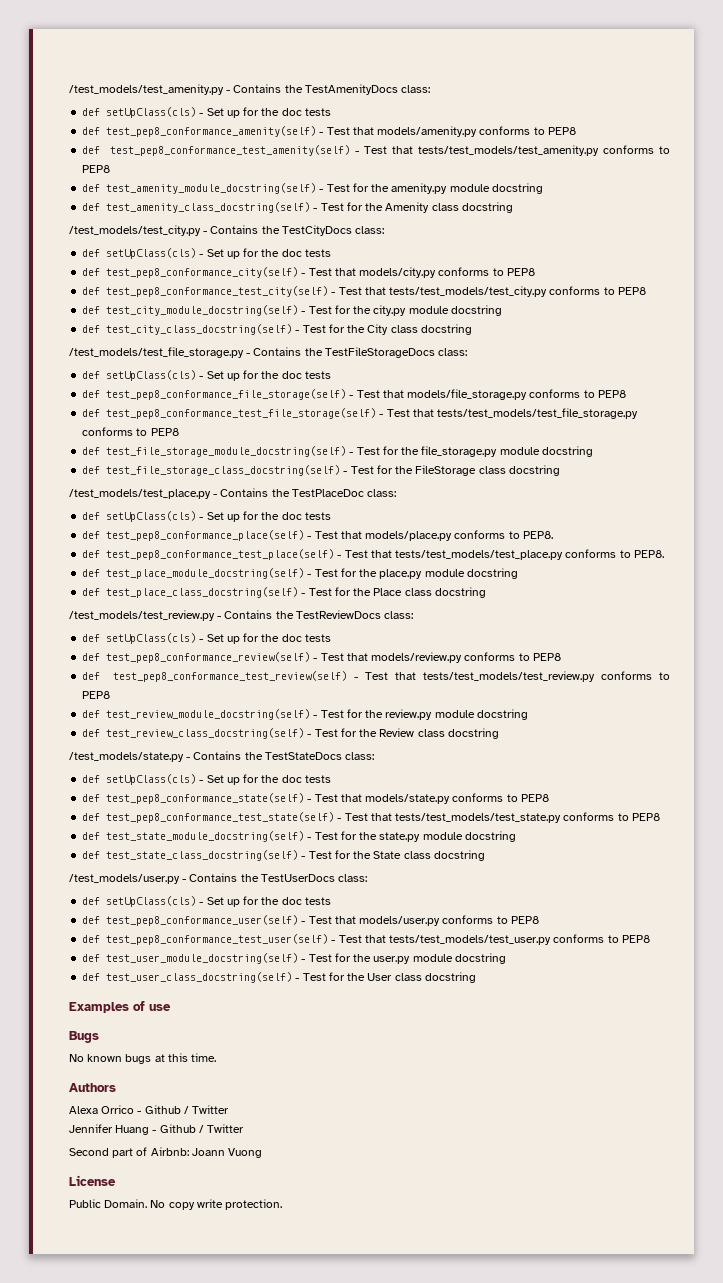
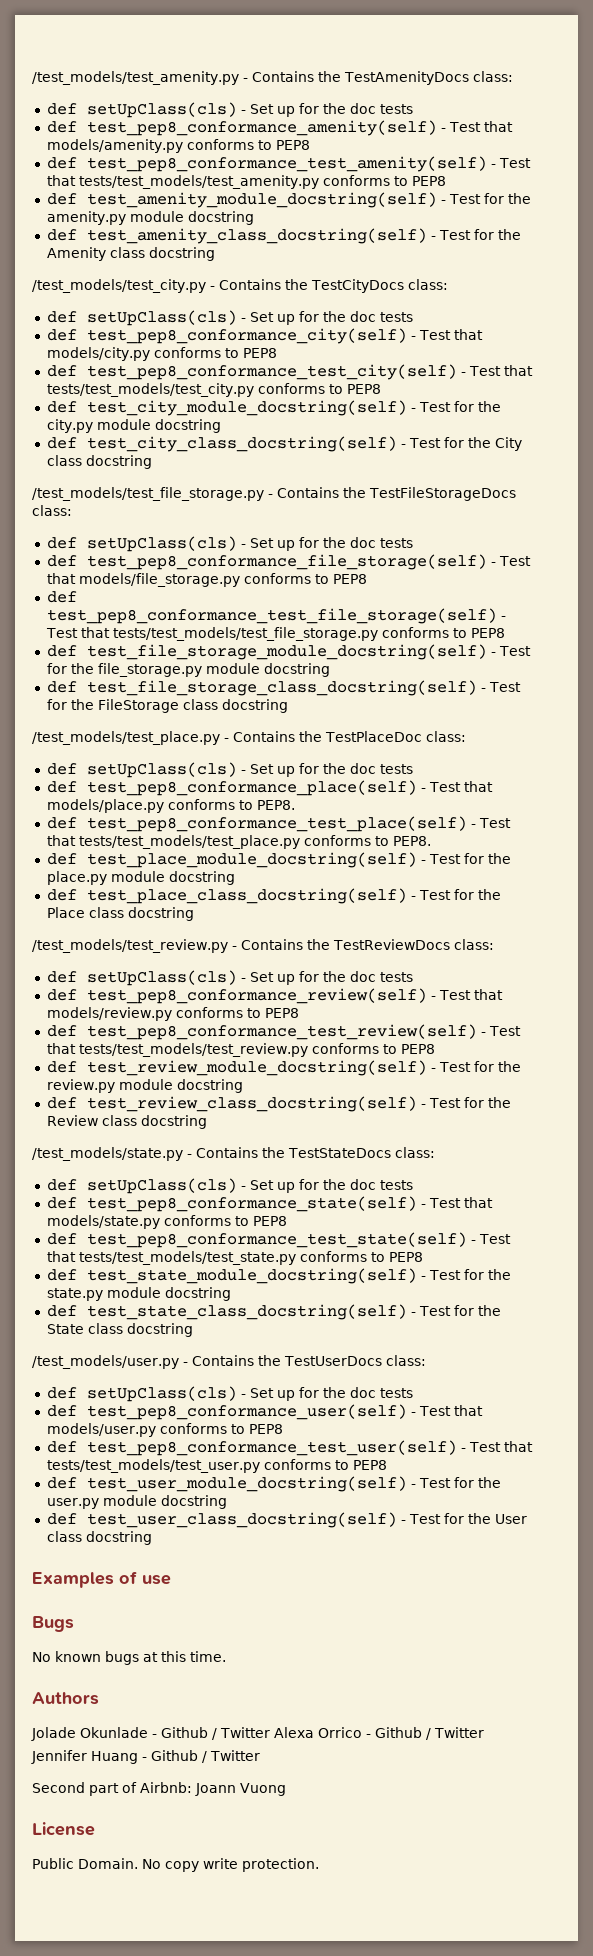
- Alexa Orrico - Github / Twitter
+ Jolade Okunlade - Github / Twitter Alexa Orrico - Github / Twitter

